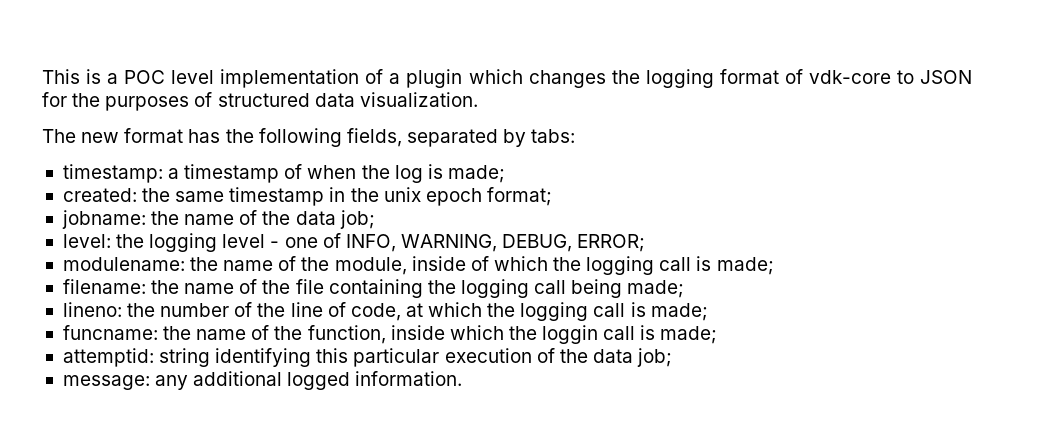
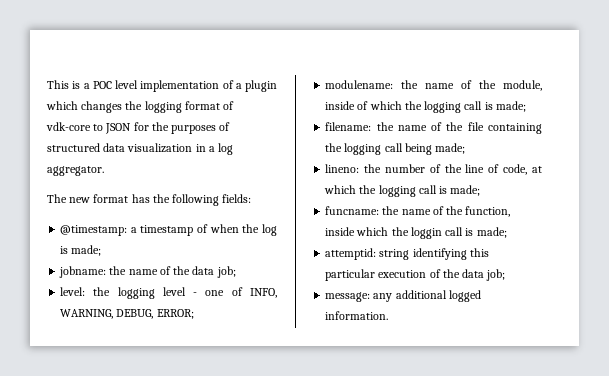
- This is a POC level implementation of a plugin which changes the logging format of vdk-core to JSON for the purposes of structured data visualization.
+ This is a POC level implementation of a plugin which changes the logging format of vdk-core to JSON for the purposes of structured data visualization in a log aggregator.
- The new format has the following fields, separated by tabs:
- timestamp: a timestamp of when the log is made;
+ The new format has the following fields:
+ @timestamp: a timestamp of when the log is made;
- created: the same timestamp in the unix epoch format;

